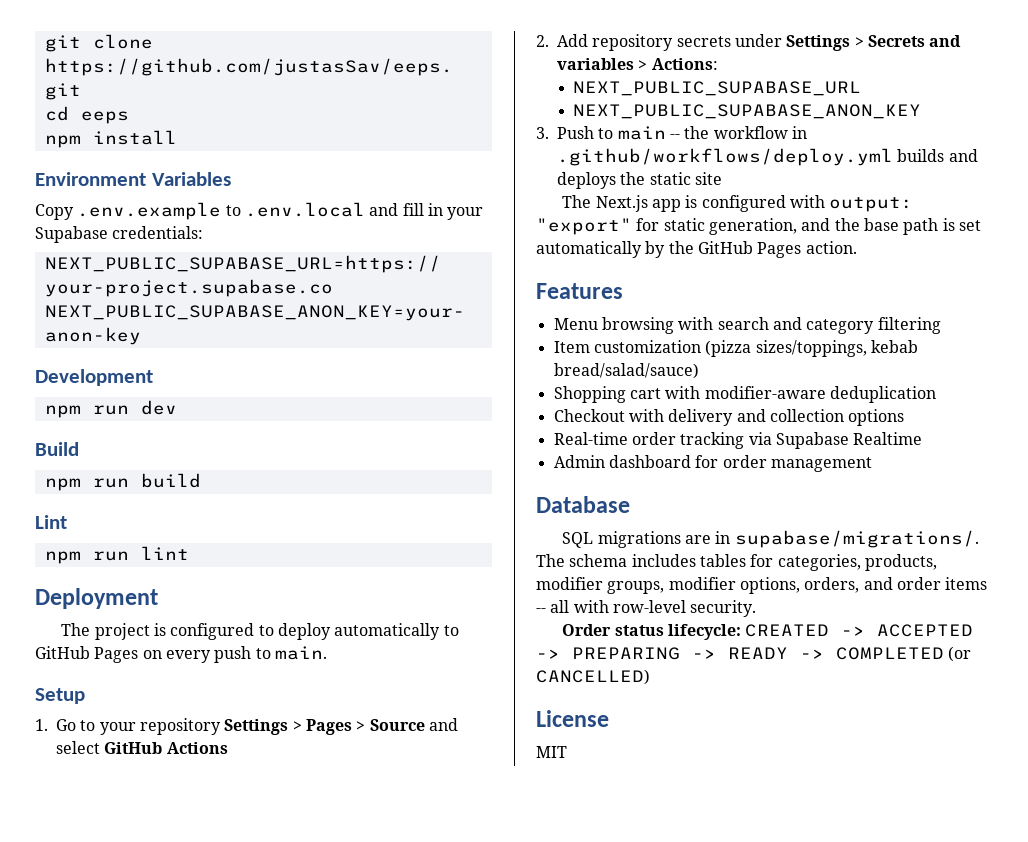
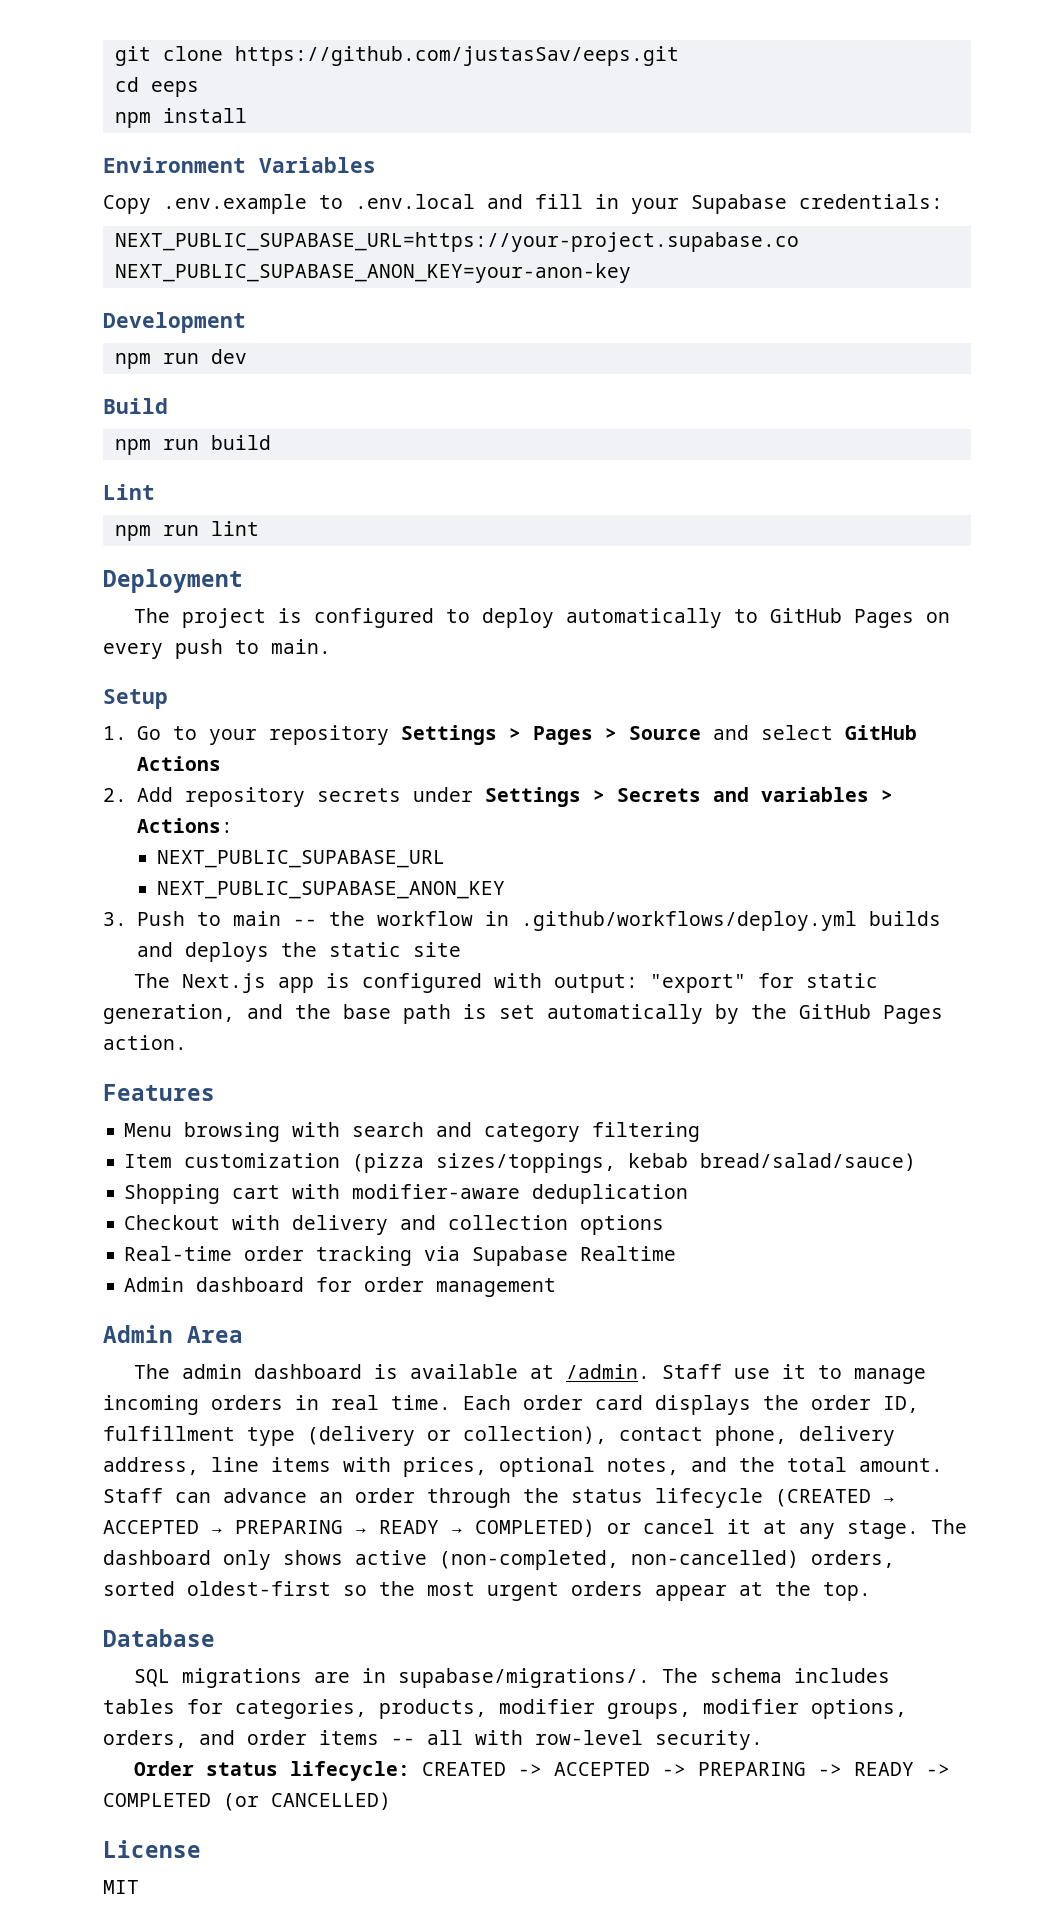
+ Admin Area
+ The admin dashboard is available at /admin. Staff use it to manage incoming orders in real time. Each order card displays the order ID, fulfillment type (delivery or collection), contact phone, delivery address, line items with prices, optional notes, and the total amount. Staff can advance an order through the status lifecycle (CREATED → ACCEPTED → PREPARING → READY → COMPLETED) or cancel it at any stage. The dashboard only shows active (non-completed, non-cancelled) orders, sorted oldest-first so the most urgent orders appear at the top.

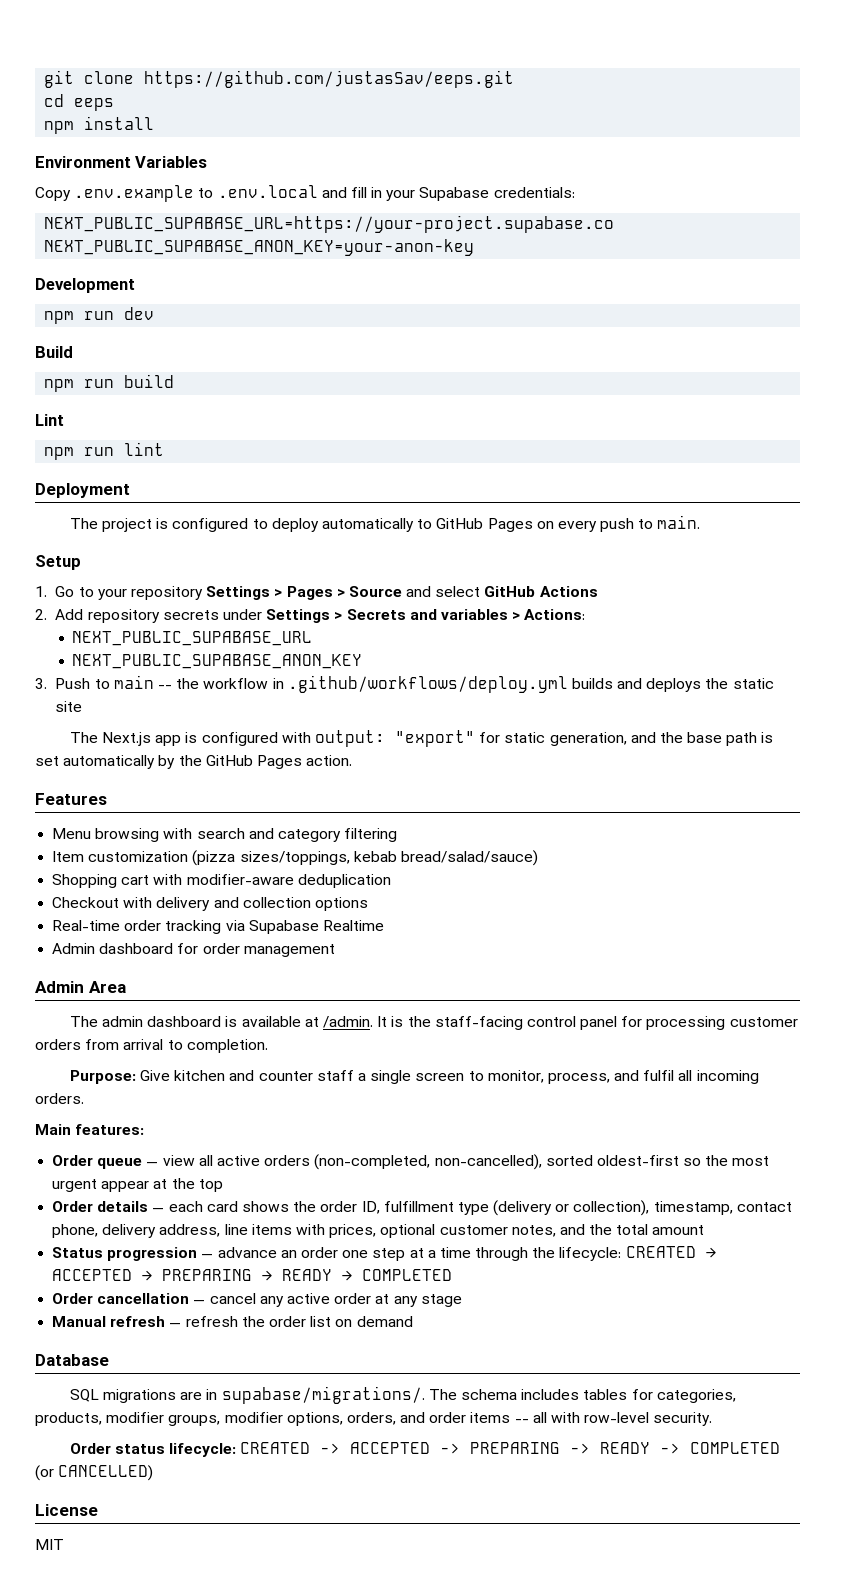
- Staff use it to manage incoming orders in real time. Each order card displays the order ID, fulfillment type (delivery or collection), contact phone, delivery address, line items with prices, optional notes, and the total amount. Staff can advance an order through the status lifecycle (CREATED → ACCEPTED → PREPARING → READY → COMPLETED) or cancel it at any stage. The dashboard only shows active (non-completed, non-cancelled) orders, sorted oldest-first so the most urgent orders appear at the top.
+ It is the staff-facing control panel for processing customer orders from arrival to completion.
+ Purpose: Give kitchen and counter staff a single screen to monitor, process, and fulfil all incoming orders.
+ Main features:
+ Order queue — view all active orders (non-completed, non-cancelled), sorted oldest-first so the most urgent appear at the top
+ Order details — each card shows the order ID, fulfillment type (delivery or collection), timestamp, contact phone, delivery address, line items with prices, optional customer notes, and the total amount
+ Status progression — advance an order one step at a time through the lifecycle: CREATED → ACCEPTED → PREPARING → READY → COMPLETED
+ Order cancellation — cancel any active order at any stage
+ Manual refresh — refresh the order list on demand

